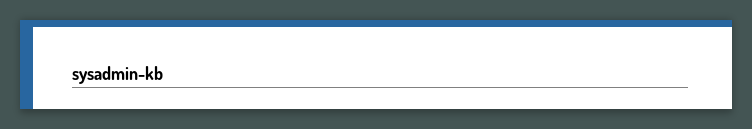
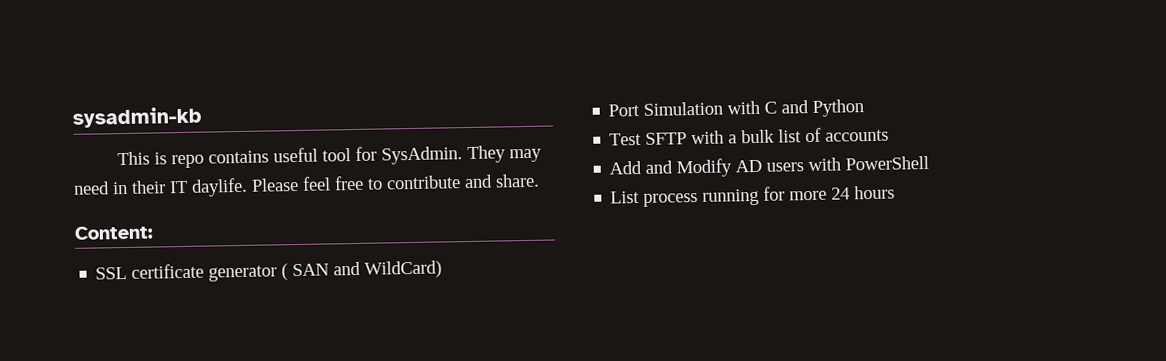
+ This is repo contains useful tool for SysAdmin. They may need in their IT daylife. Please feel free to contribute and share.
+ Content:
+ SSL certificate generator ( SAN and WildCard)
+ Port Simulation with C and Python
+ Test SFTP with a bulk list of accounts
+ Add and Modify AD users with PowerShell
+ List process running for more 24 hours

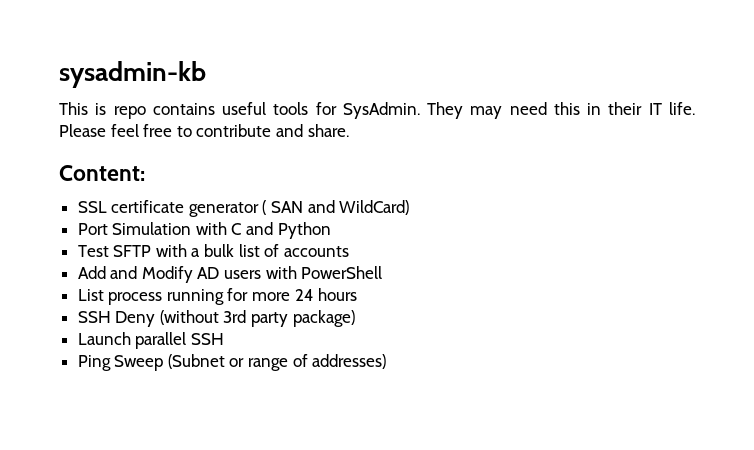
- This is repo contains useful tool for SysAdmin.
+ This is repo contains useful tools for SysAdmin.
- They may need in their IT daylife.
+ They may need this in their IT life.
+ SSH Deny (without 3rd party package)
+ Launch parallel SSH
+ Ping Sweep (Subnet or range of addresses)

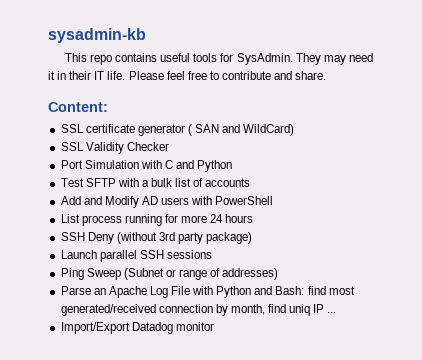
- This is repo contains useful tools for SysAdmin.
+ This repo contains useful tools for SysAdmin.
- They may need this in their IT life.
+ They may need it in their IT life.
+ SSL Validity Checker
- Launch parallel SSH
+ Launch parallel SSH sessions
+ Parse an Apache Log File with Python and Bash: find most generated/received connection by month, find uniq IP ...
+ Import/Export Datadog monitor

